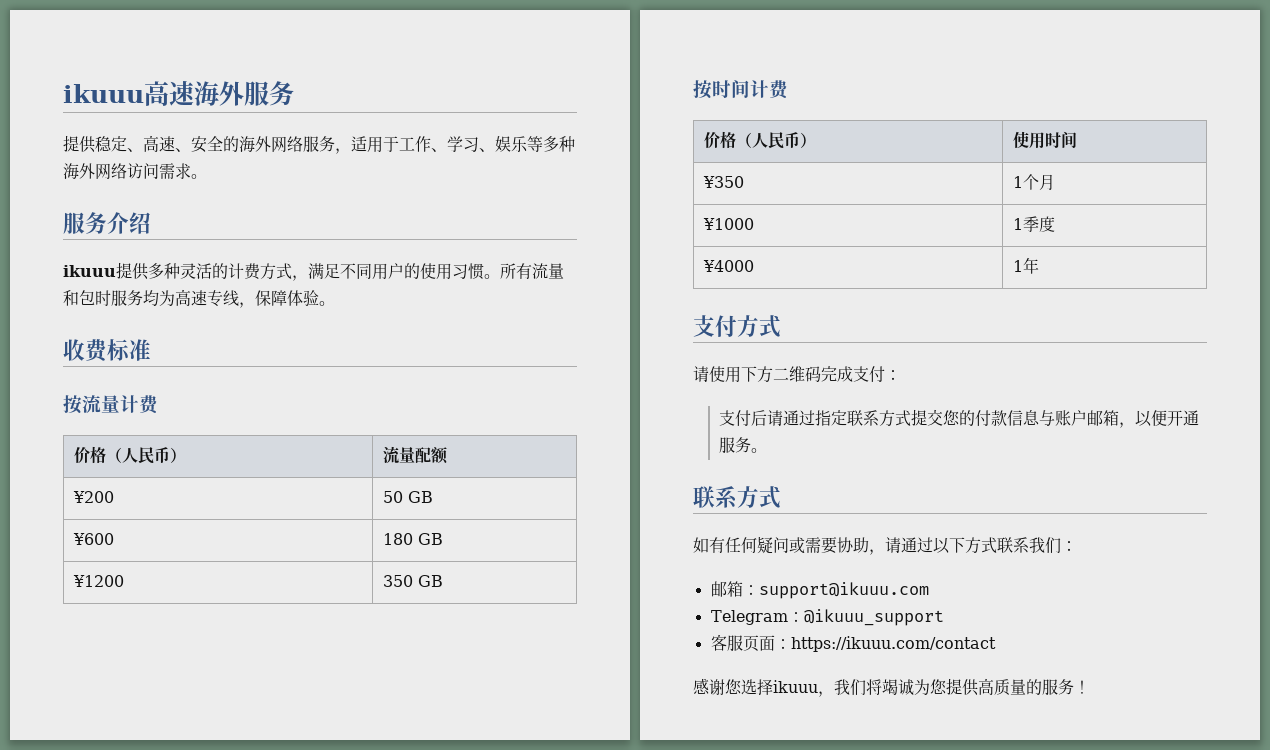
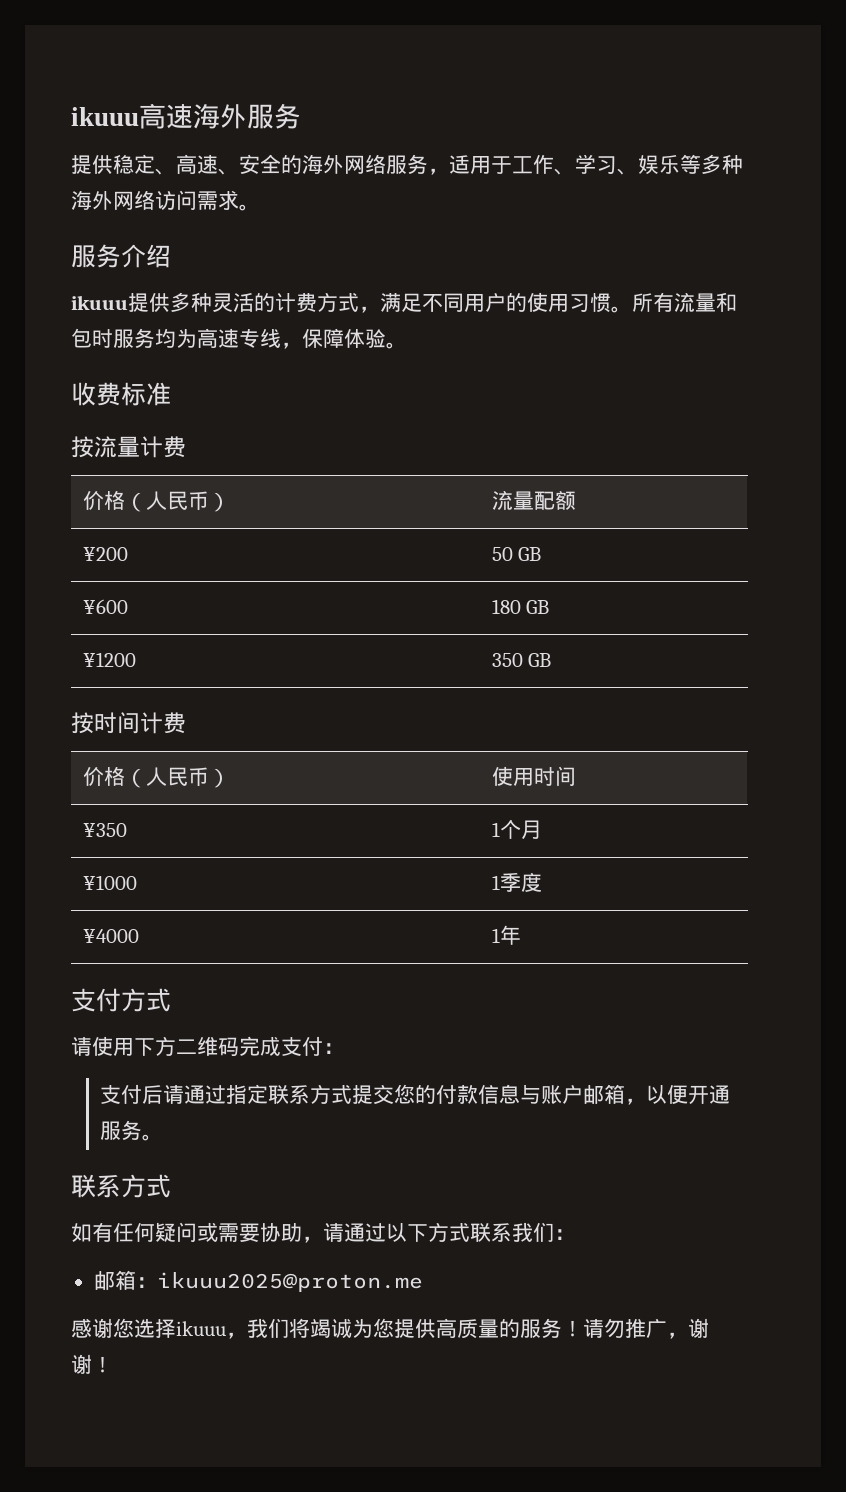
- 邮箱：support@ikuuu.com
- Telegram：@ikuuu_support
- 客服页面：https://ikuuu.com/contact
+ 邮箱：ikuuu2025@proton.me
+ 请勿推广，谢谢！

